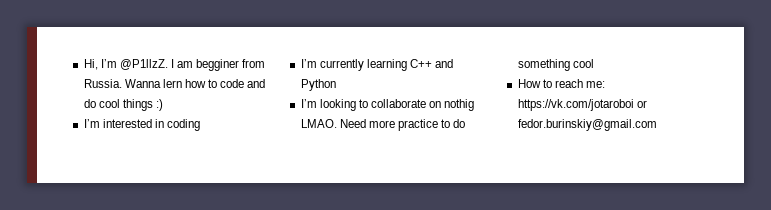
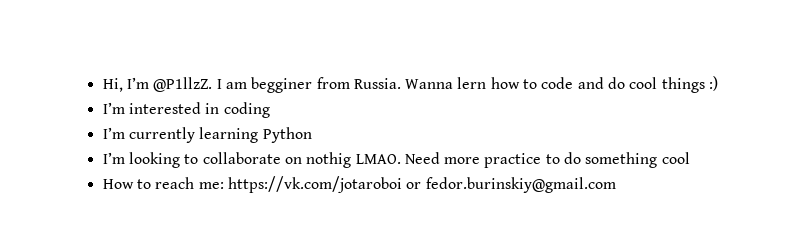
- I’m currently learning C++ and Python
+ I’m currently learning Python

